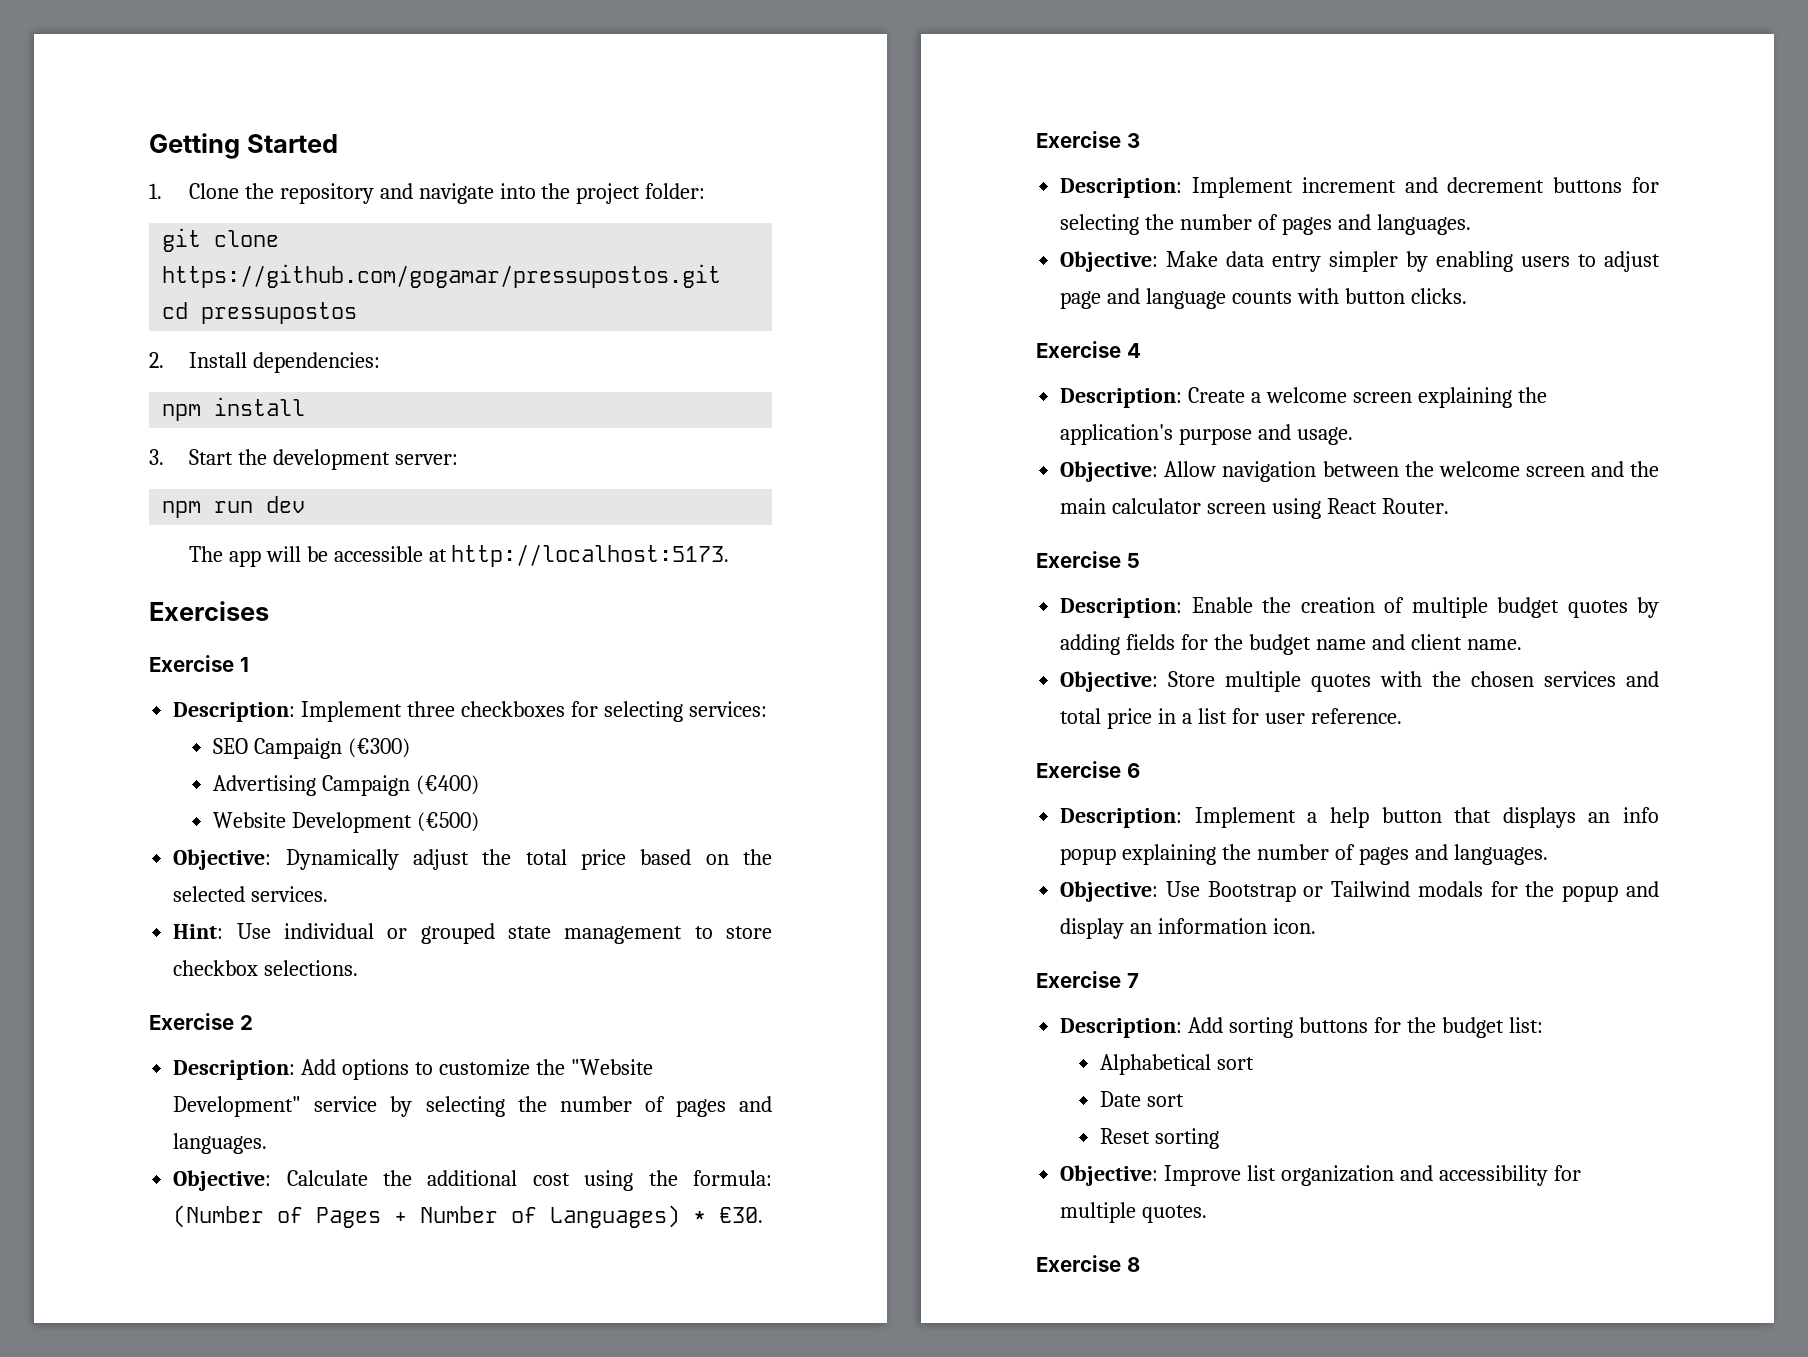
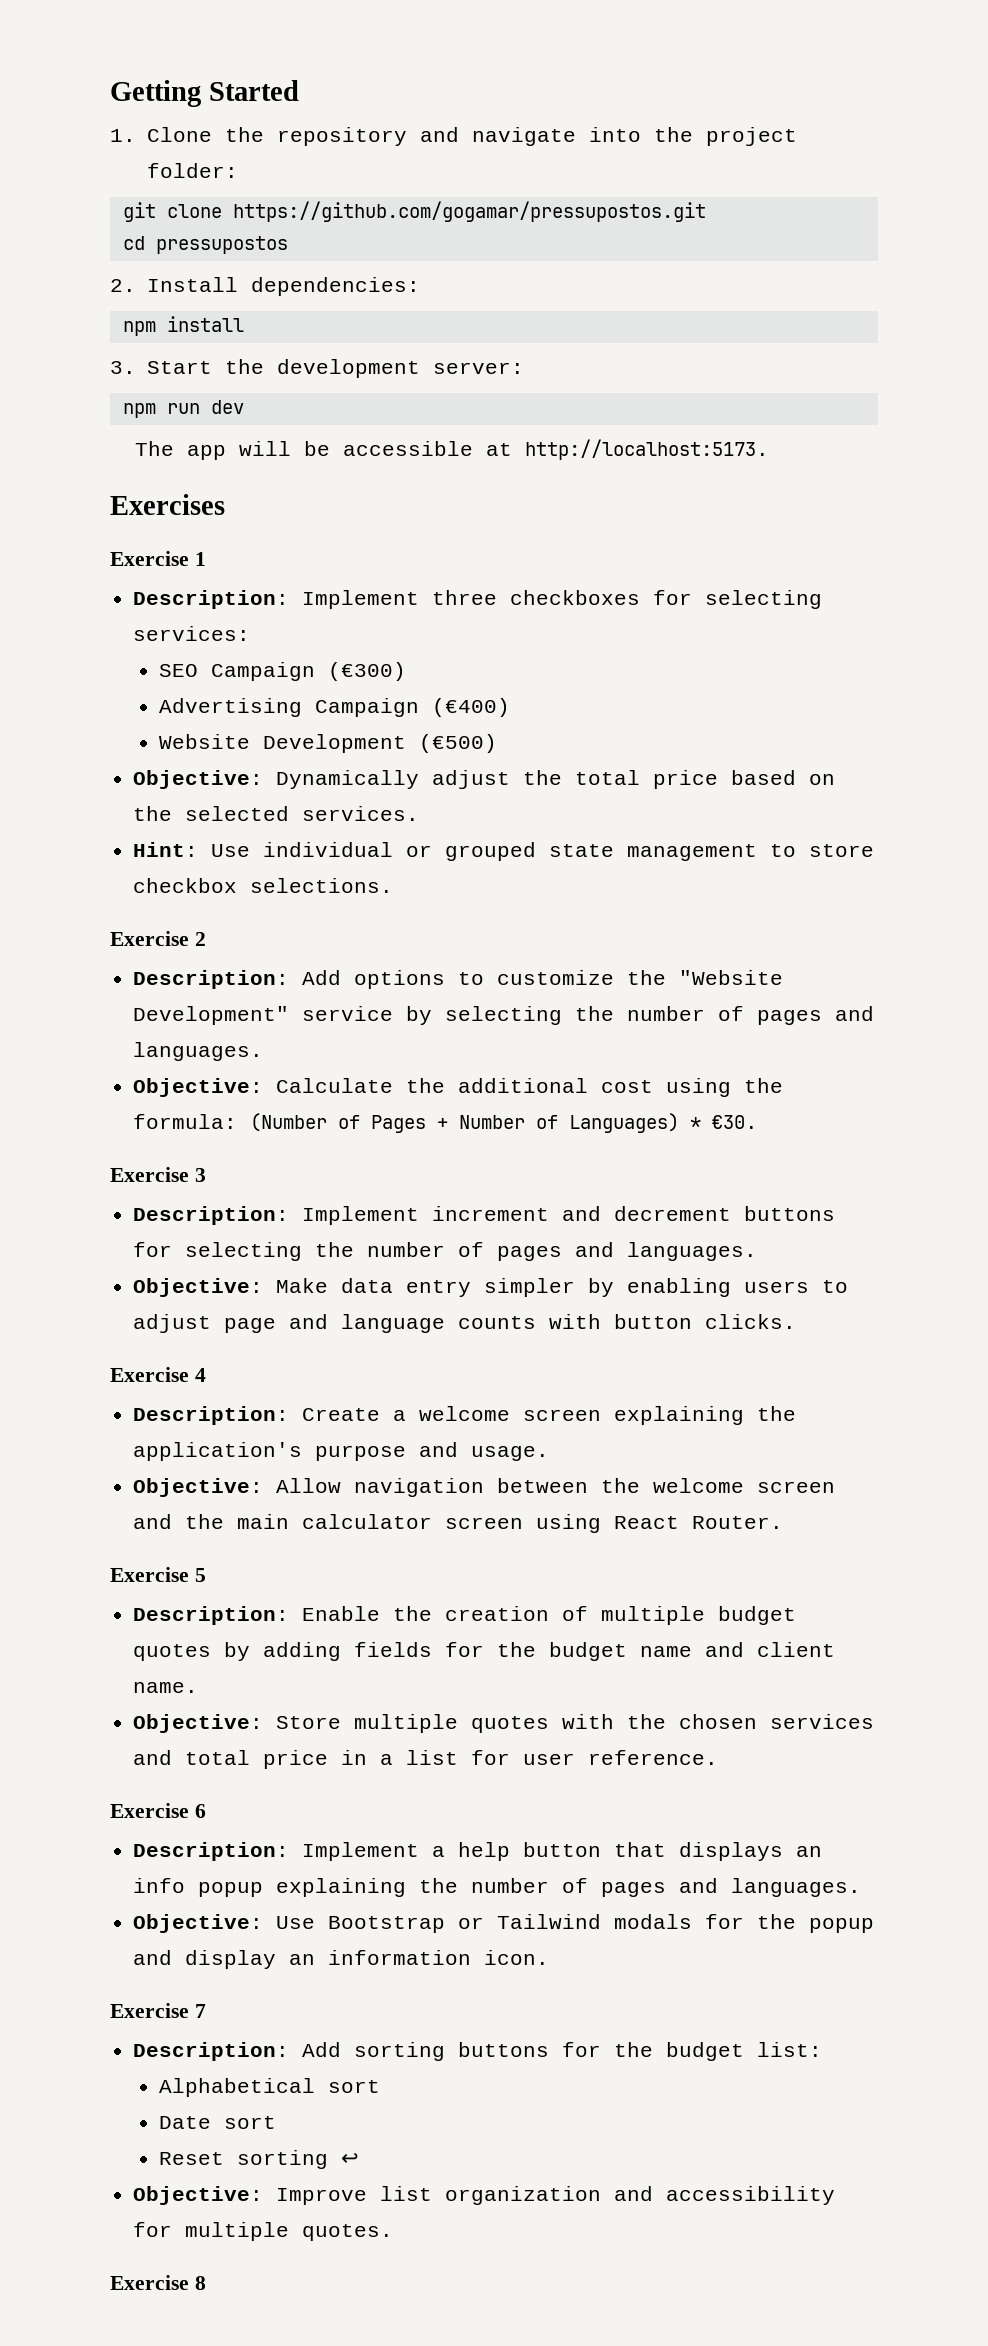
- Reset sorting
+ Reset sorting ↩

